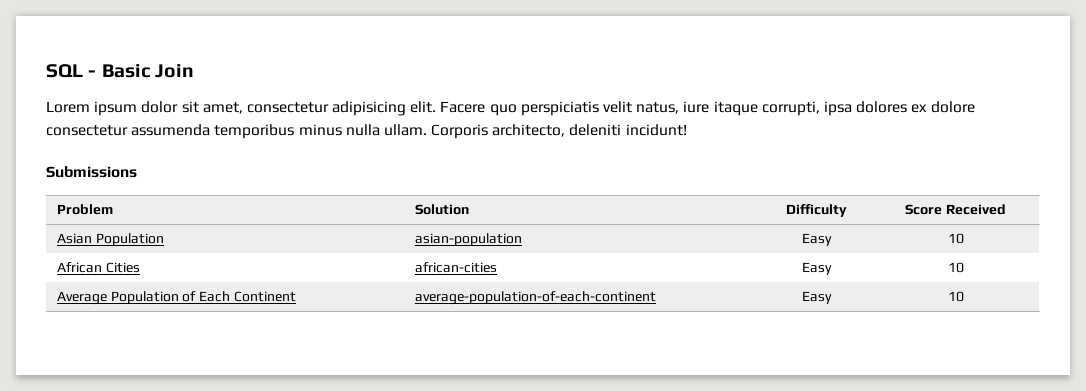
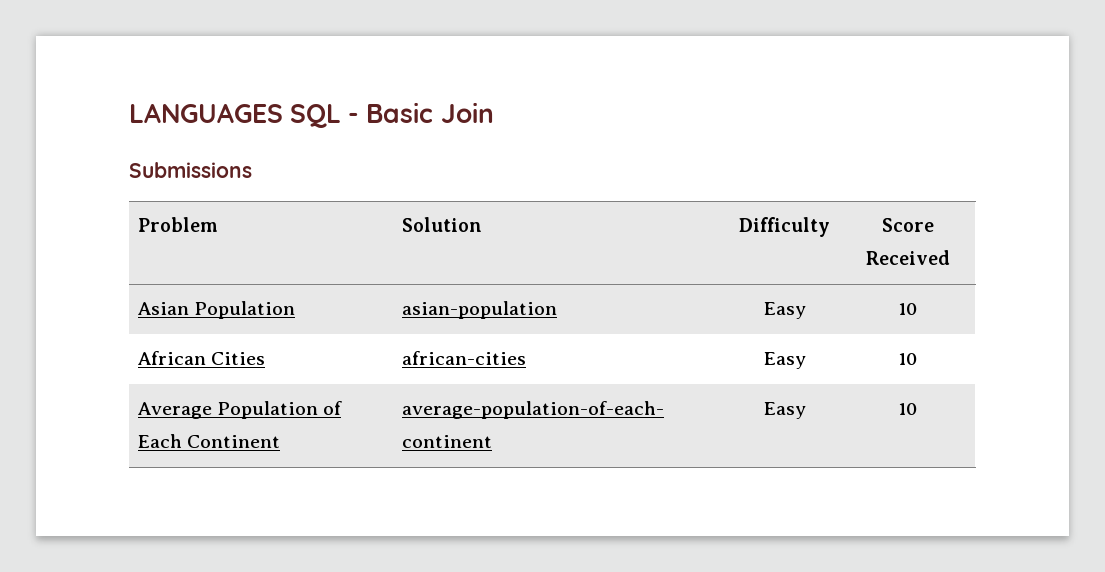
- SQL - Basic Join
+ LANGUAGES SQL - Basic Join
- Lorem ipsum dolor sit amet, consectetur adipisicing elit. Facere quo perspiciatis velit natus, iure itaque corrupti, ipsa dolores ex dolore consectetur assumenda temporibus minus nulla ullam. Corporis architecto, deleniti incidunt!

